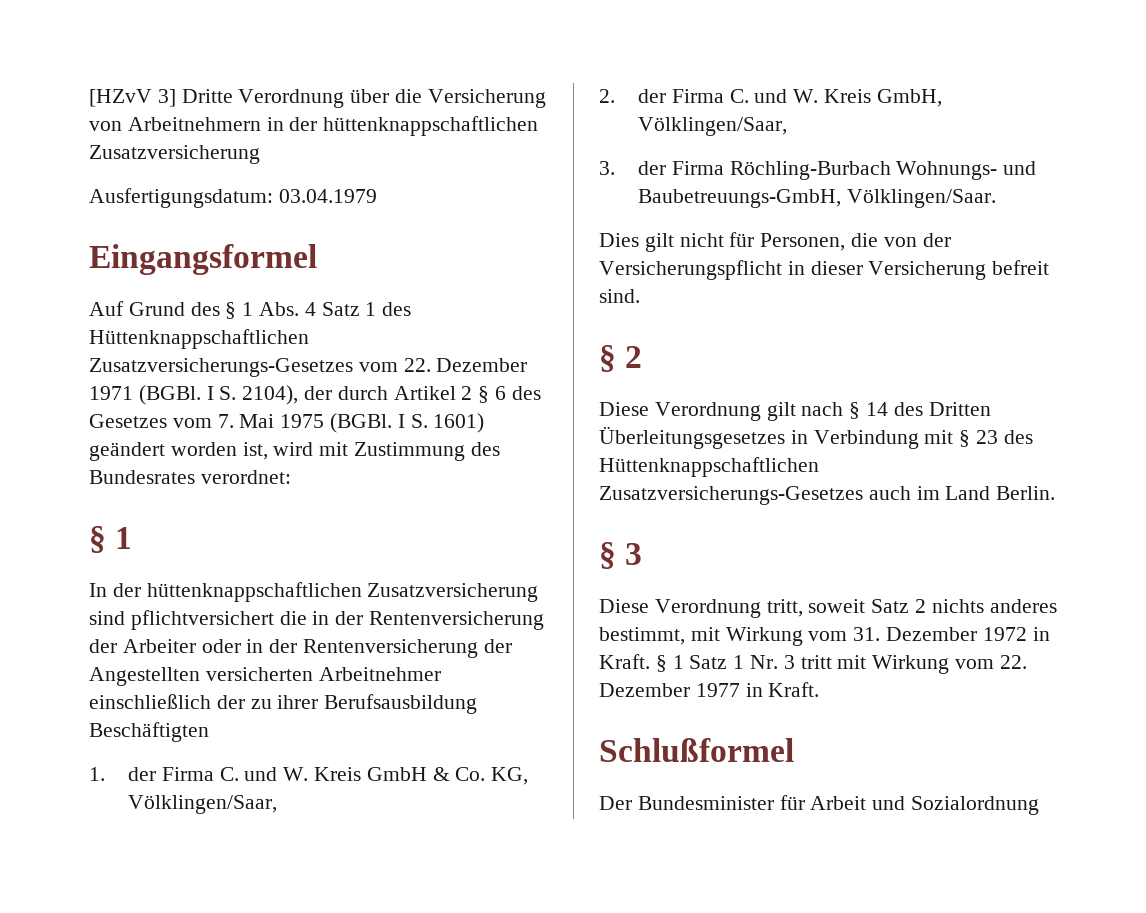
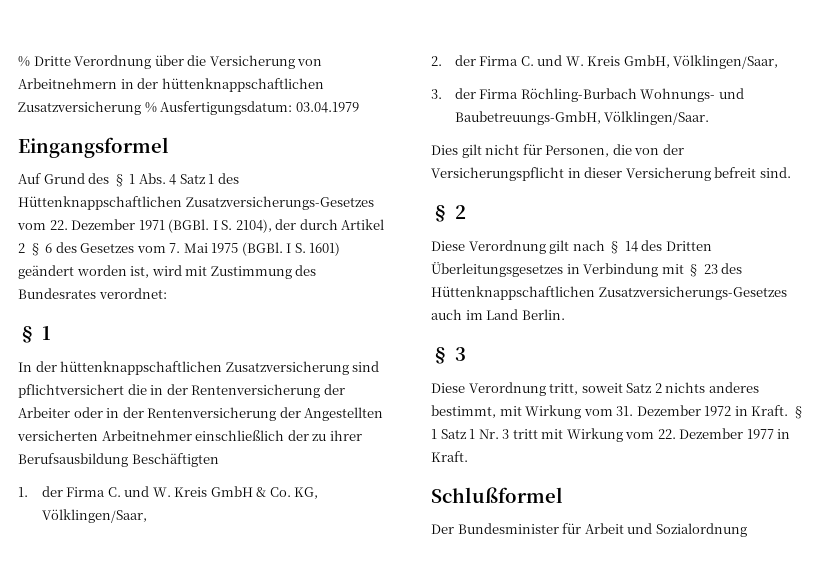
- [HZvV 3] Dritte Verordnung über die Versicherung von Arbeitnehmern in der hüttenknappschaftlichen Zusatzversicherung
- Ausfertigungsdatum: 03.04.1979
+ % Dritte Verordnung über die Versicherung von Arbeitnehmern in der hüttenknappschaftlichen Zusatzversicherung % Ausfertigungsdatum: 03.04.1979

